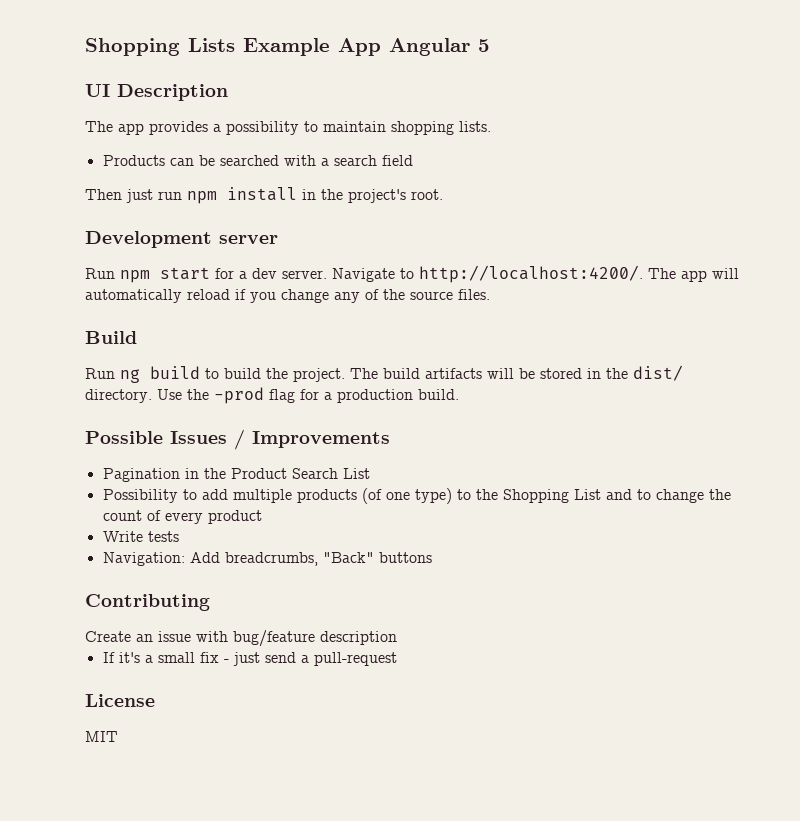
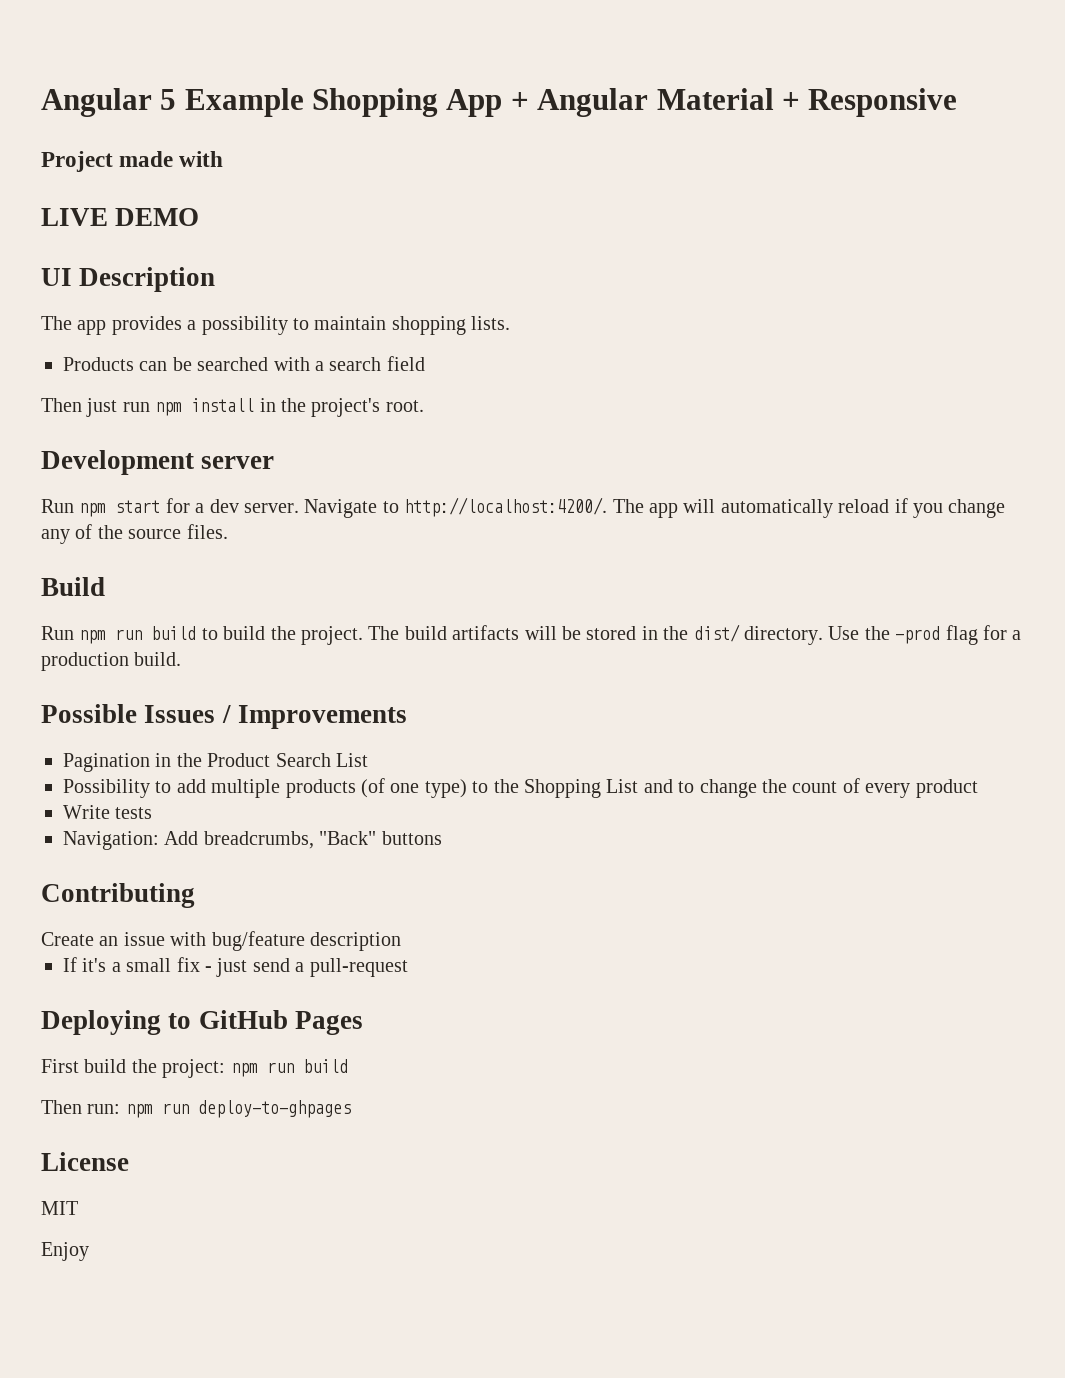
- Shopping Lists Example App Angular 5
+ Angular 5 Example Shopping App + Angular Material + Responsive
+ Project made with
+ LIVE DEMO
- Run ng build to build the project.
+ Run npm run build to build the project.
+ Deploying to GitHub Pages
+ First build the project: npm run build
+ Then run: npm run deploy-to-ghpages
+ Enjoy

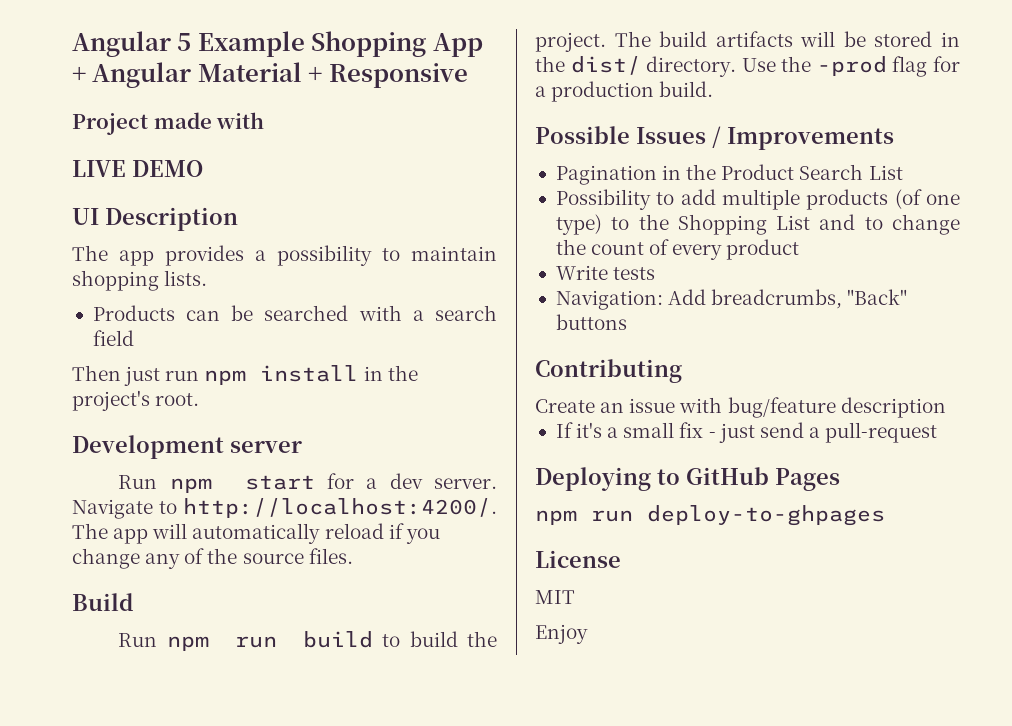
- First build the project: npm run build
- Then run: npm run deploy-to-ghpages
+ npm run deploy-to-ghpages

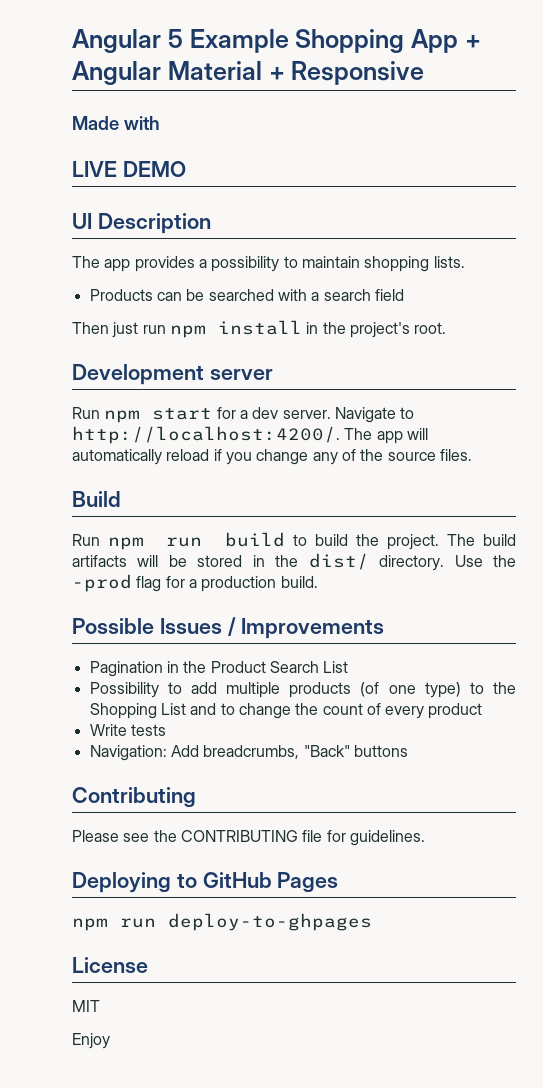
- Project made with
+ Made with
- Create an issue with bug/feature description
- If it's a small fix - just send a pull-request
+ Please see the CONTRIBUTING file for guidelines.

